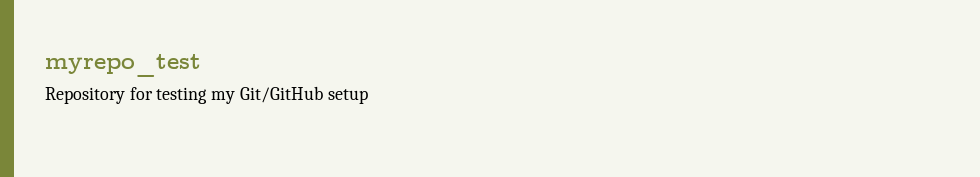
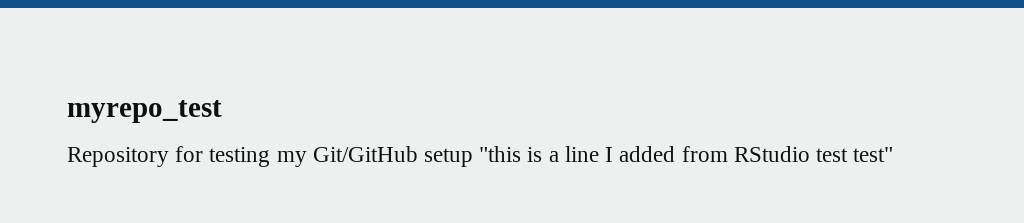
- Repository for testing my Git/GitHub setup
+ Repository for testing my Git/GitHub setup "this is a line I added from RStudio test test"

